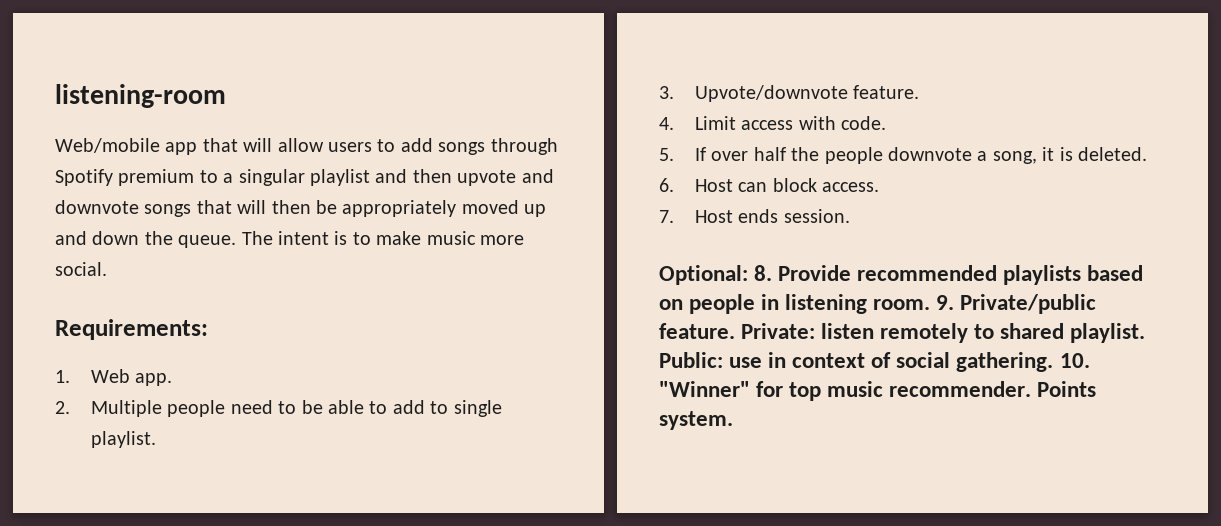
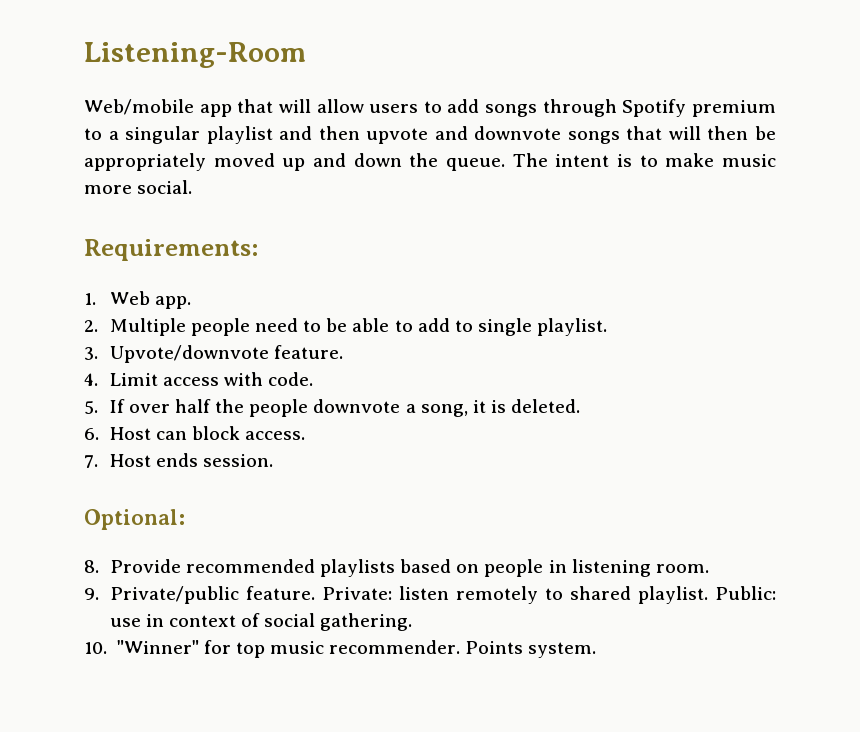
- listening-room
+ Listening-Room
- Optional: 8. Provide recommended playlists based on people in listening room. 9. Private/public feature.
+ Optional:
+ 8. Provide recommended playlists based on people in listening room.
+ 9. Private/public feature.
- Public: use in context of social gathering. 10. "Winner" for top music recommender.
+ Public: use in context of social gathering.
+ 10. "Winner" for top music recommender.

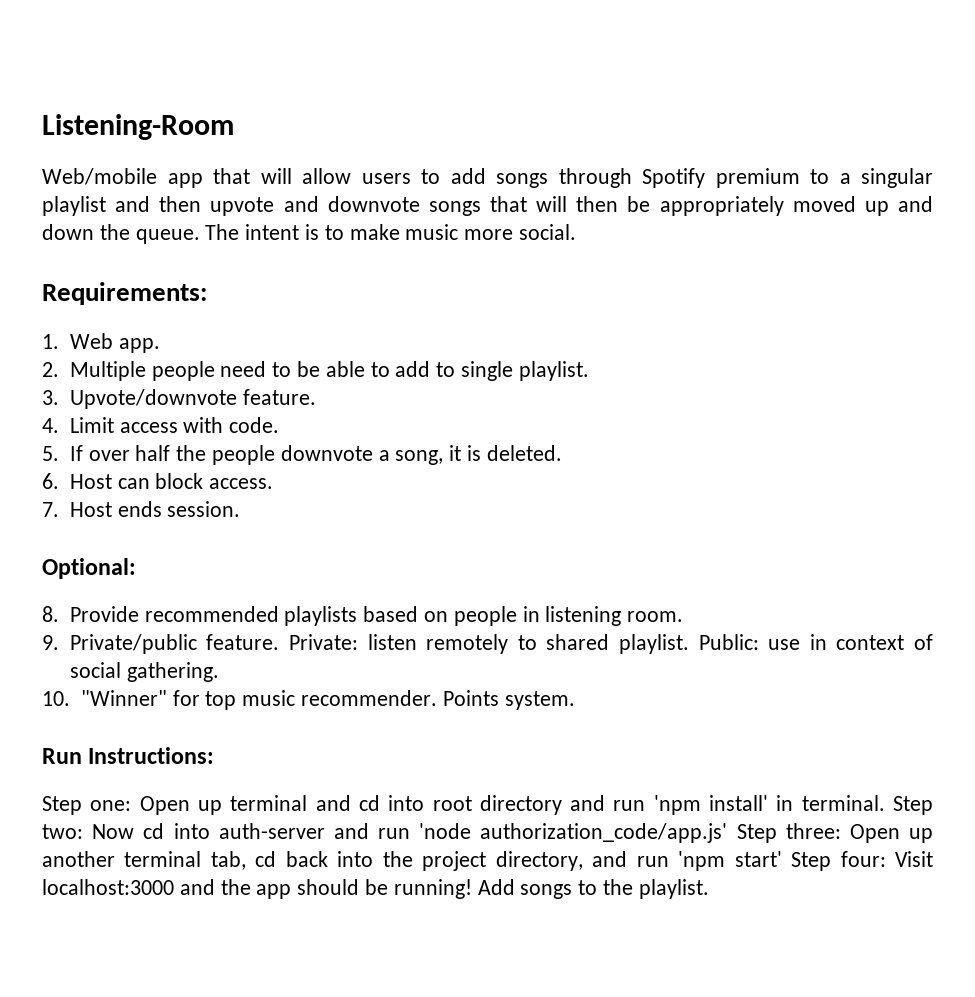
+ Run Instructions:
+ Step one: Open up terminal and cd into root directory and run 'npm install' in terminal. Step two: Now cd into auth-server and run 'node authorization_code/app.js' Step three: Open up another terminal tab, cd back into the project directory, and run 'npm start' Step four: Visit localhost:3000 and the app should be running! Add songs to the playlist.

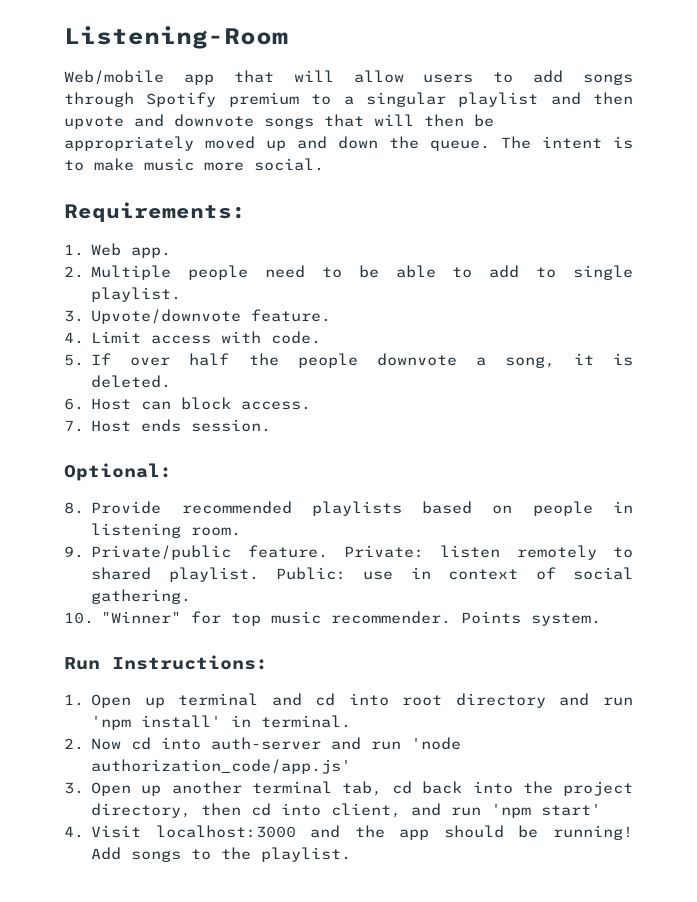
- Step one: Open up terminal and cd into root directory and run 'npm install' in terminal. Step two: Now cd into auth-server and run 'node authorization_code/app.js' Step three: Open up another terminal tab, cd back into the project directory, and run 'npm start' Step four: Visit localhost:3000 and the app should be running!
+ 1. Open up terminal and cd into root directory and run 'npm install' in terminal.
+ 2. Now cd into auth-server and run 'node authorization_code/app.js'
+ 3. Open up another terminal tab, cd back into the project directory, then cd into client, and run 'npm start'
+ 4. Visit localhost:3000 and the app should be running!

